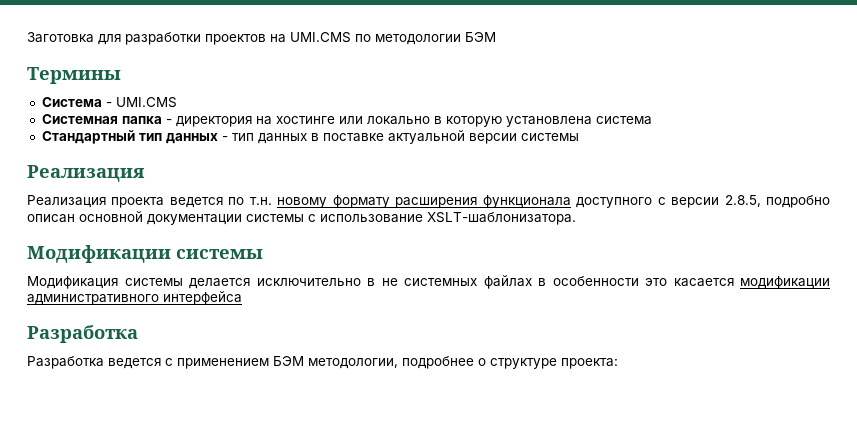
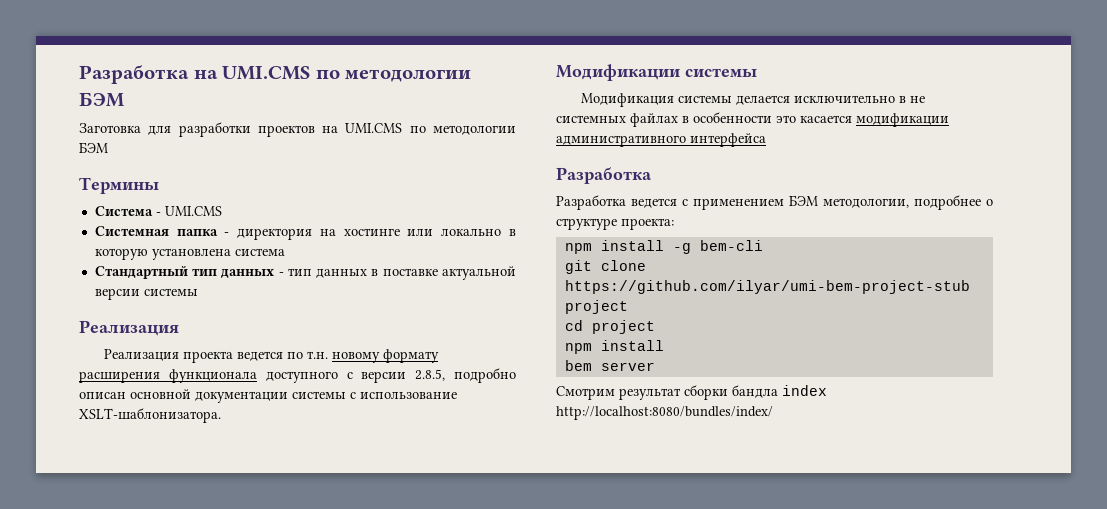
+ Разработка на UMI.CMS по методологии БЭМ
+ npm install -g bem-cli
+ git clone https://github.com/ilyar/umi-bem-project-stub project
+ cd project
+ npm install
+ bem server
+ Смотрим результат сборки бандла index http://localhost:8080/bundles/index/

